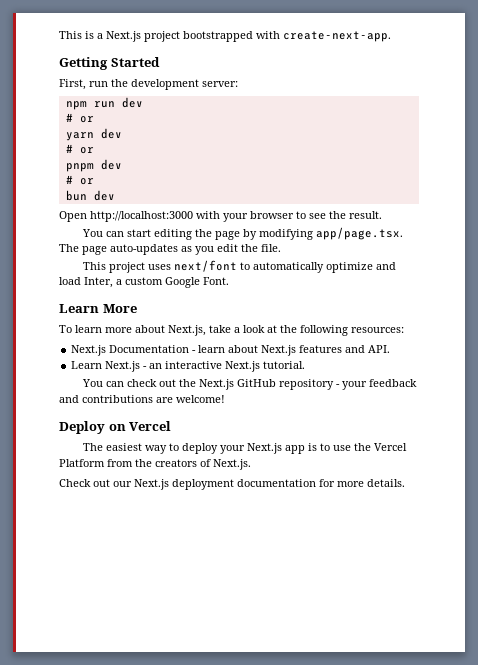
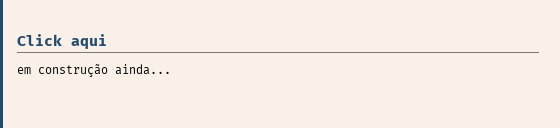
- This is a Next.js project bootstrapped with create-next-app.
- Getting Started
- First, run the development server:
- npm run dev
- # or
- yarn dev
- # or
- pnpm dev
- # or
- bun dev
- Open http://localhost:3000 with your browser to see the result.
- You can start editing the page by modifying app/page.tsx. The page auto-updates as you edit the file.
- This project uses next/font to automatically optimize and load Inter, a custom Google Font.
- Learn More
- To learn more about Next.js, take a look at the following resources:
- Next.js Documentation - learn about Next.js features and API.
- Learn Next.js - an interactive Next.js tutorial.
- You can check out the Next.js GitHub repository - your feedback and contributions are welcome!
- Deploy on Vercel
- The easiest way to deploy your Next.js app is to use the Vercel Platform from the creators of Next.js.
- Check out our Next.js deployment documentation for more details.
+ Click aqui
+ em construção ainda...

